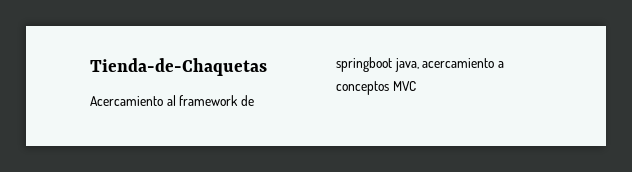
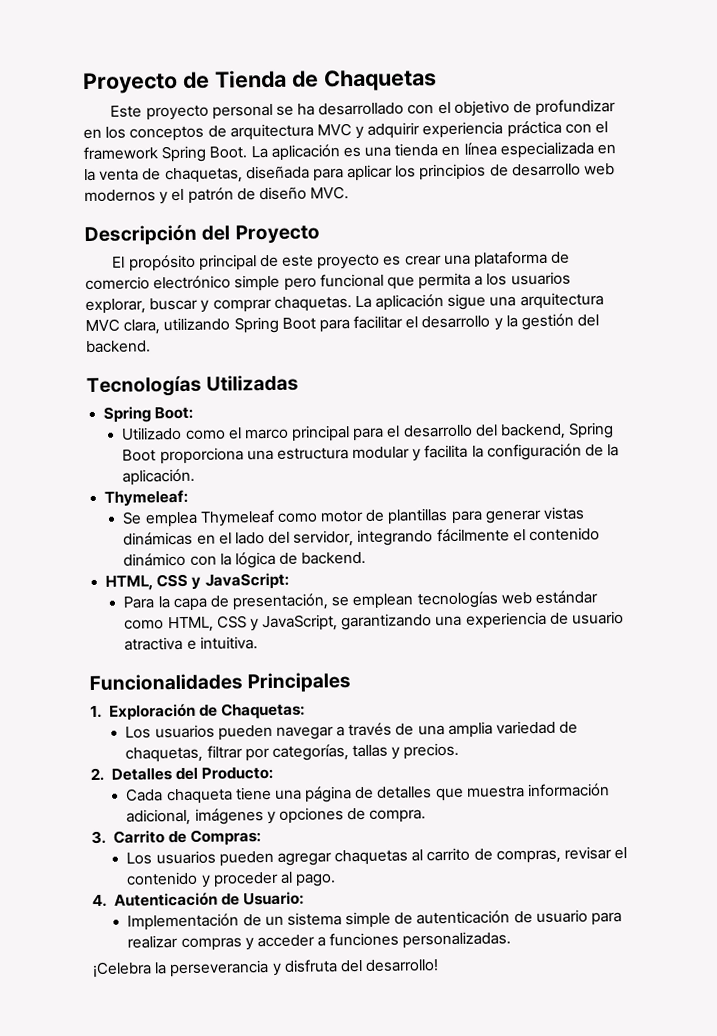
- Tienda-de-Chaquetas
- Acercamiento al framework de springboot java, acercamiento a conceptos MVC
+ Proyecto de Tienda de Chaquetas
+ Este proyecto personal se ha desarrollado con el objetivo de profundizar en los conceptos de arquitectura MVC y adquirir experiencia práctica con el framework Spring Boot. La aplicación es una tienda en línea especializada en la venta de chaquetas, diseñada para aplicar los principios de desarrollo web modernos y el patrón de diseño MVC.
+ Descripción del Proyecto
+ El propósito principal de este proyecto es crear una plataforma de comercio electrónico simple pero funcional que permita a los usuarios explorar, buscar y comprar chaquetas. La aplicación sigue una arquitectura MVC clara, utilizando Spring Boot para facilitar el desarrollo y la gestión del backend.
+ Tecnologías Utilizadas
+ Spring Boot:
+ Utilizado como el marco principal para el desarrollo del backend, Spring Boot proporciona una estructura modular y facilita la configuración de la aplicación.
+ Thymeleaf:
+ Se emplea Thymeleaf como motor de plantillas para generar vistas dinámicas en el lado del servidor, integrando fácilmente el contenido dinámico con la lógica de backend.
+ HTML, CSS y JavaScript:
+ Para la capa de presentación, se emplean tecnologías web estándar como HTML, CSS y JavaScript, garantizando una experiencia de usuario atractiva e intuitiva.
+ Funcionalidades Principales
+ 1. Exploración de Chaquetas:
+ Los usuarios pueden navegar a través de una amplia variedad de chaquetas, filtrar por categorías, tallas y precios.
+ 2. Detalles del Producto:
+ Cada chaqueta tiene una página de detalles que muestra información adicional, imágenes y opciones de compra.
+ 3. Carrito de Compras:
+ Los usuarios pueden agregar chaquetas al carrito de compras, revisar el contenido y proceder al pago.
+ 4. Autenticación de Usuario:
+ Implementación de un sistema simple de autenticación de usuario para realizar compras y acceder a funciones personalizadas.
+ ¡Celebra la perseverancia y disfruta del desarrollo!

